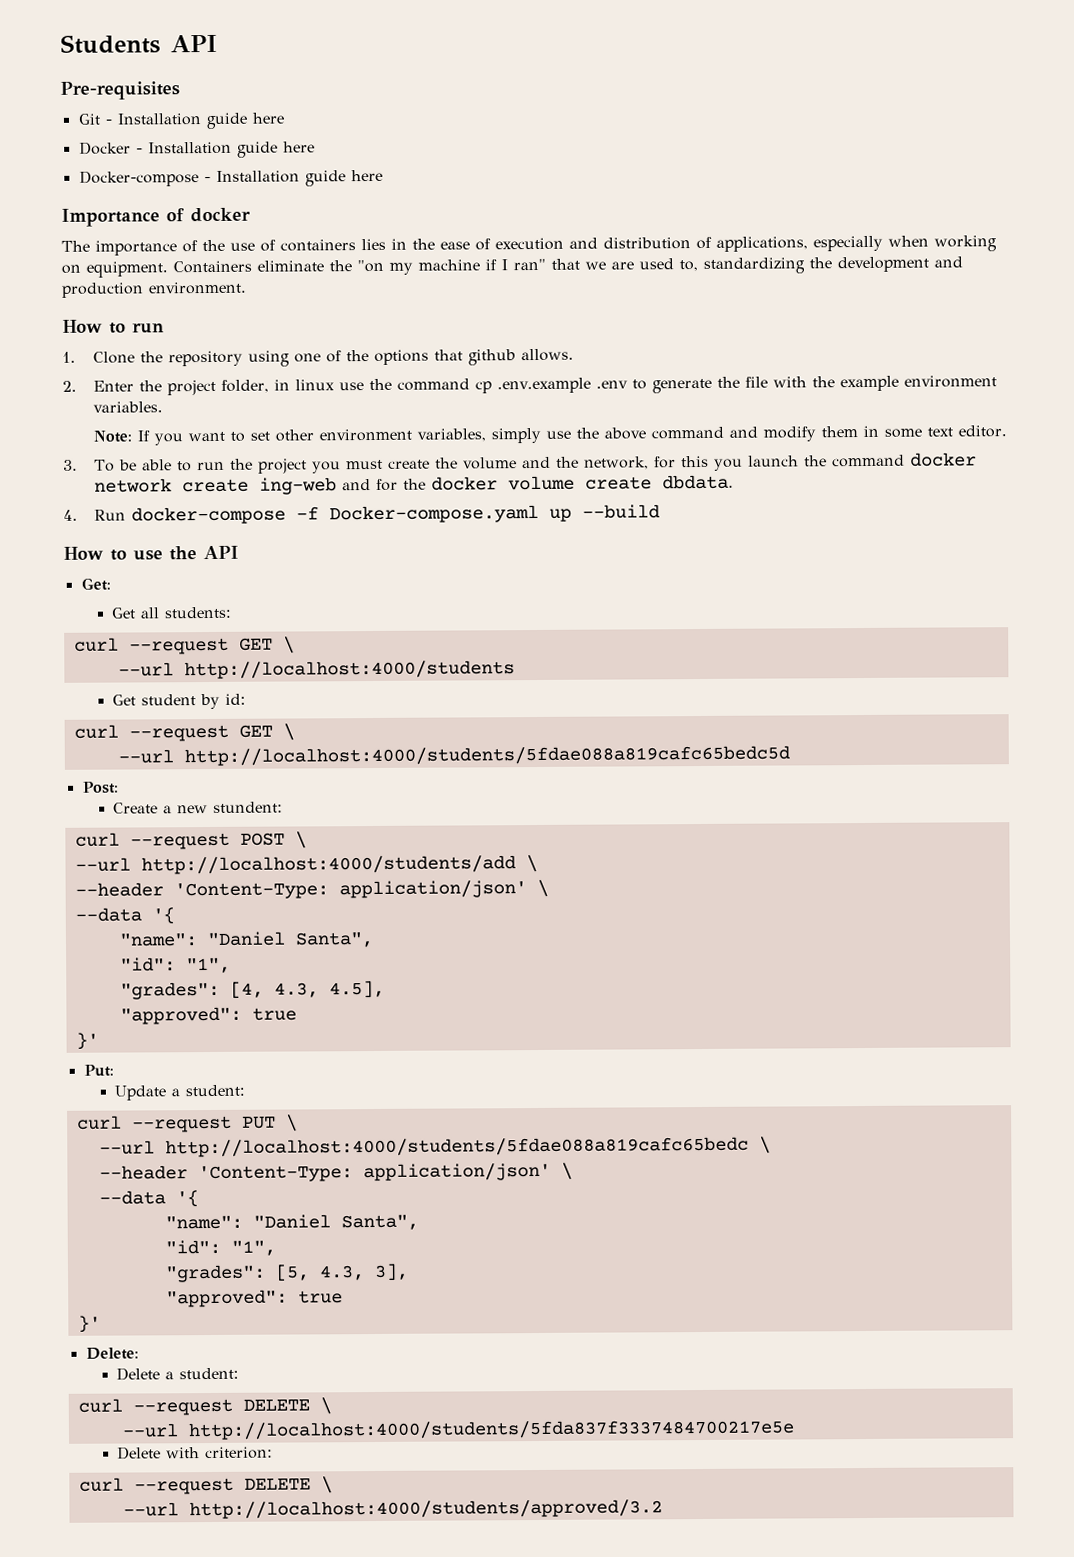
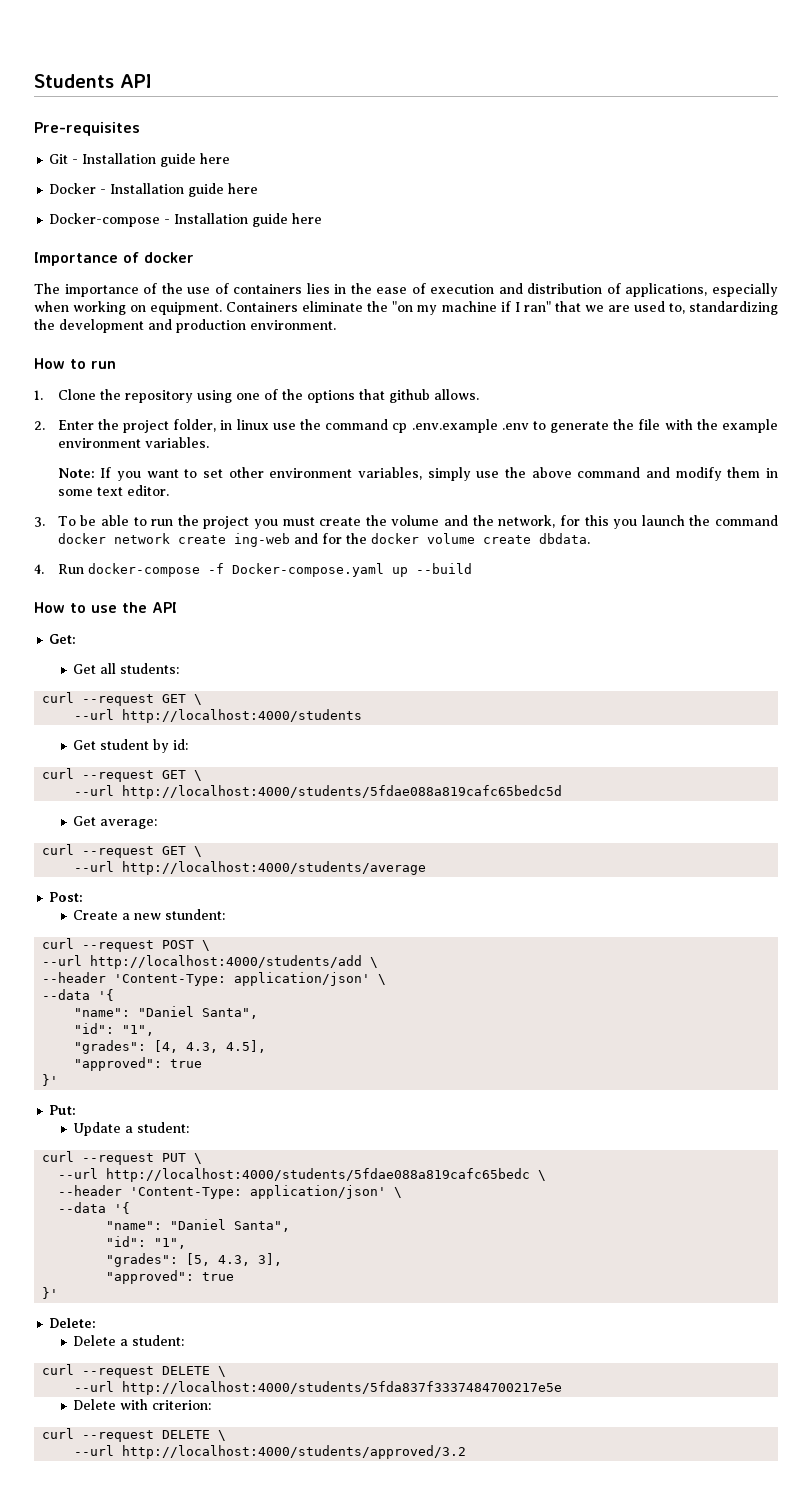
+ Get average:
+ curl --request GET \
+ --url http://localhost:4000/students/average

